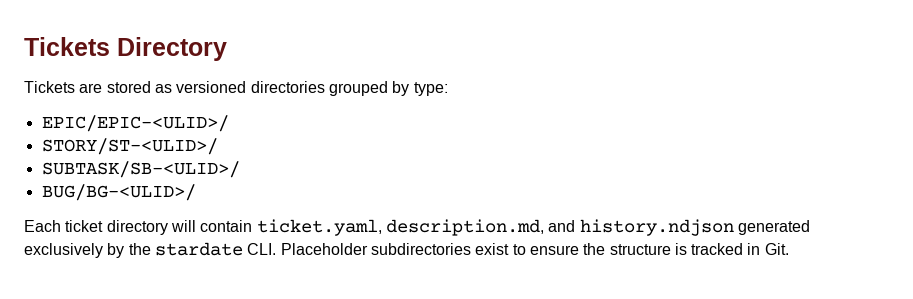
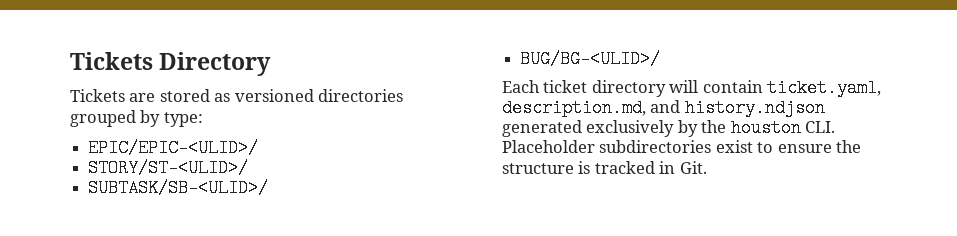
- Each ticket directory will contain ticket.yaml, description.md, and history.ndjson generated exclusively by the stardate CLI. Placeholder subdirectories exist to ensure the structure is tracked in Git.
+ Each ticket directory will contain ticket.yaml, description.md, and history.ndjson generated exclusively by the houston CLI. Placeholder subdirectories exist to ensure the structure is tracked in Git.

